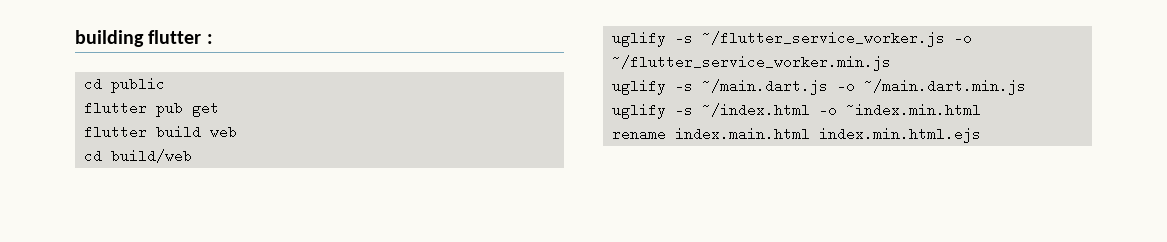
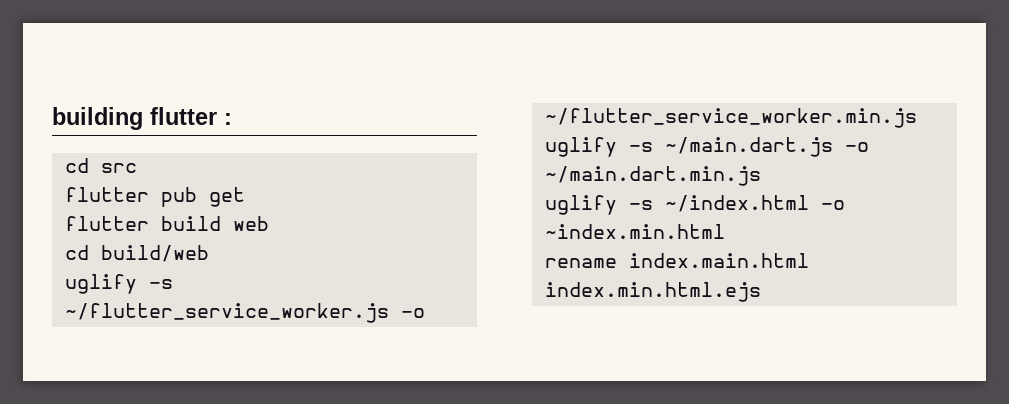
- cd public
+ cd src

